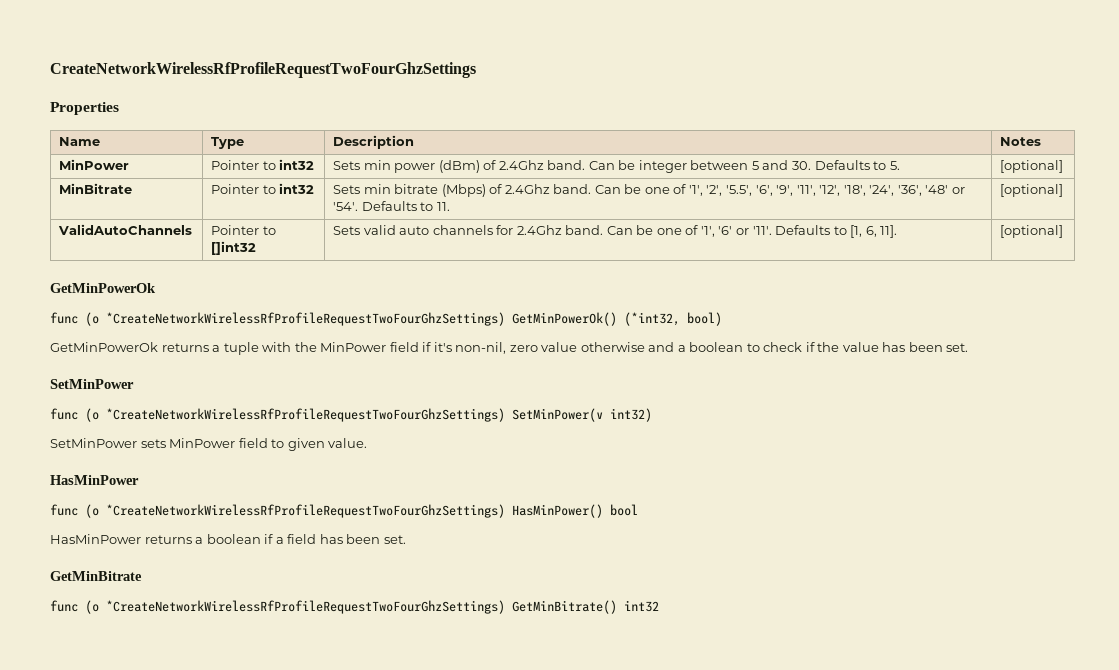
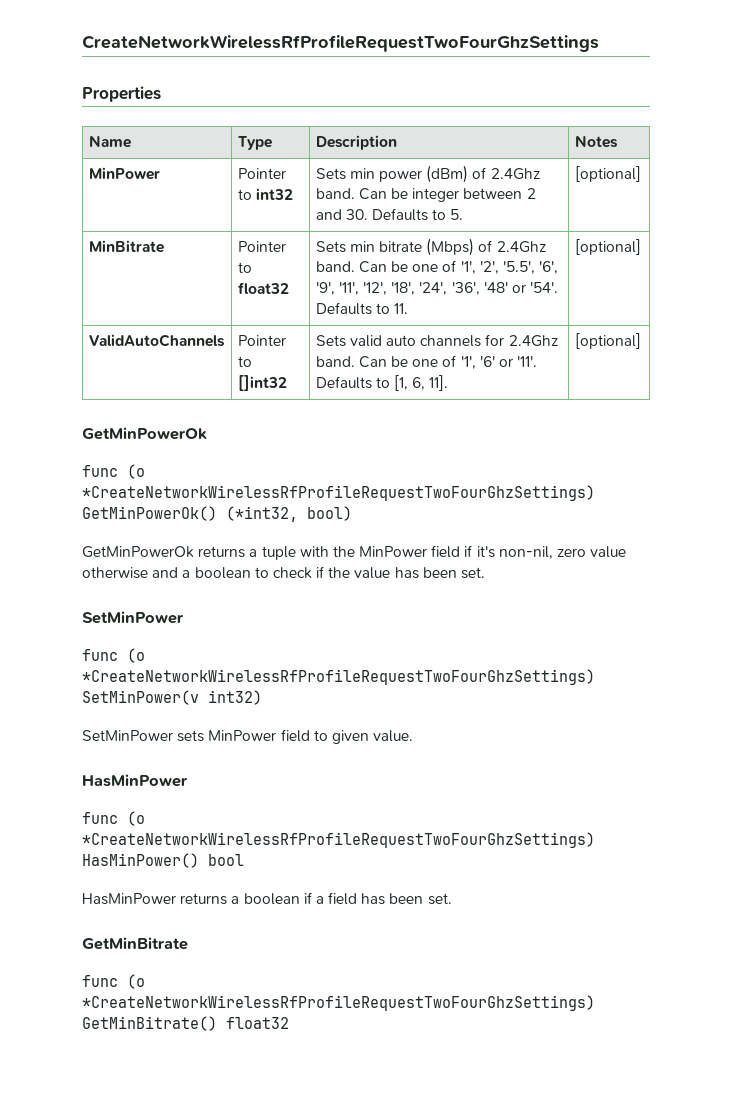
- MinPower | Pointer to int32 | Sets min power (dBm) of 2.4Ghz band. Can be integer between 5 and 30. Defaults to 5. | [optional]
+ MinPower | Pointer to int32 | Sets min power (dBm) of 2.4Ghz band. Can be integer between 2 and 30. Defaults to 5. | [optional]
- MinBitrate | Pointer to int32 | Sets min bitrate (Mbps) of 2.4Ghz band. Can be one of '1', '2', '5.5', '6', '9', '11', '12', '18', '24', '36', '48' or '54'. Defaults to 11. | [optional]
+ MinBitrate | Pointer to float32 | Sets min bitrate (Mbps) of 2.4Ghz band. Can be one of '1', '2', '5.5', '6', '9', '11', '12', '18', '24', '36', '48' or '54'. Defaults to 11. | [optional]
- func (o *CreateNetworkWirelessRfProfileRequestTwoFourGhzSettings) GetMinBitrate() int32
+ func (o *CreateNetworkWirelessRfProfileRequestTwoFourGhzSettings) GetMinBitrate() float32

